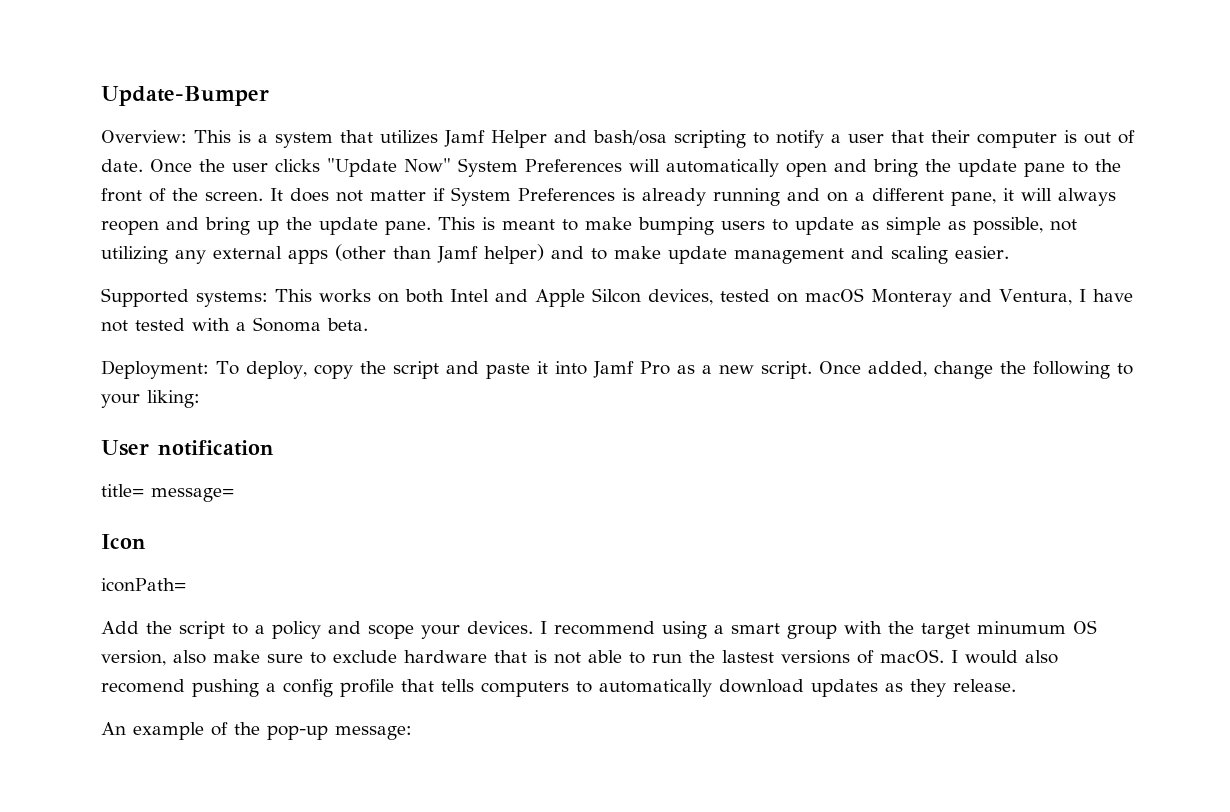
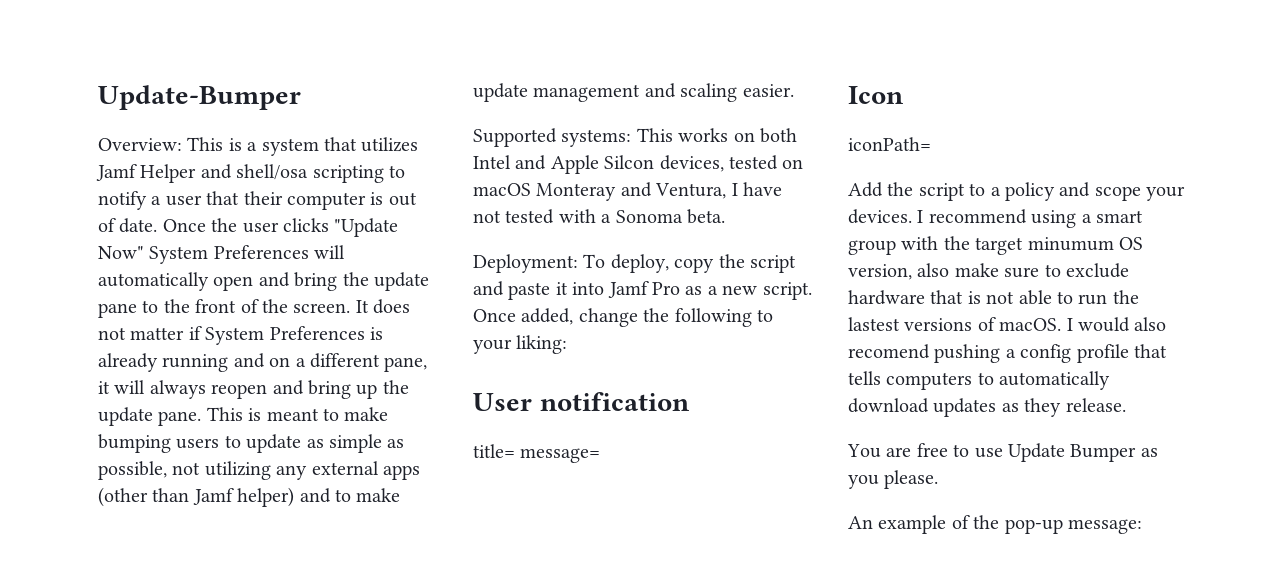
- Overview: This is a system that utilizes Jamf Helper and bash/osa scripting to notify a user that their computer is out of date.
+ Overview: This is a system that utilizes Jamf Helper and shell/osa scripting to notify a user that their computer is out of date.
+ You are free to use Update Bumper as you please.

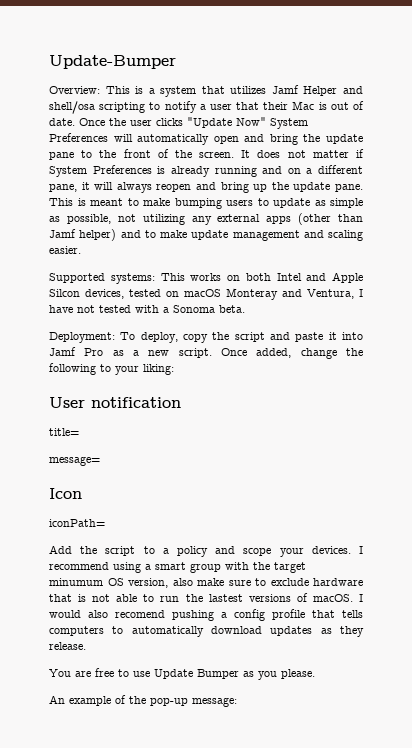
- Overview: This is a system that utilizes Jamf Helper and shell/osa scripting to notify a user that their computer is out of date.
+ Overview: This is a system that utilizes Jamf Helper and shell/osa scripting to notify a user that their Mac is out of date.
- title= message=
+ title=
+ message=

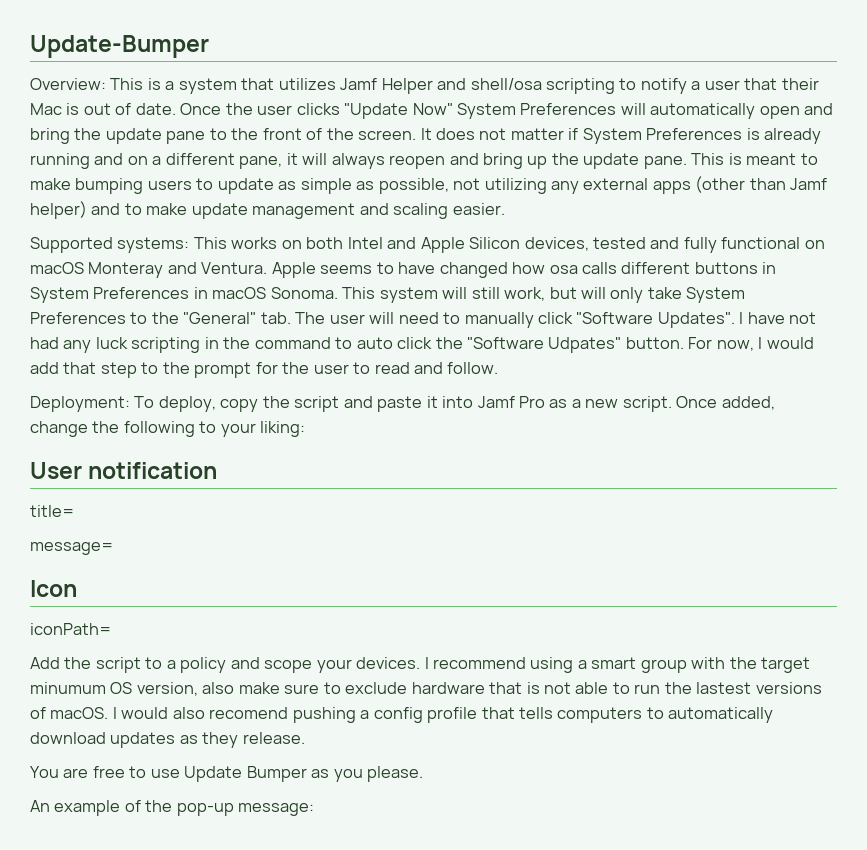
- Supported systems: This works on both Intel and Apple Silcon devices, tested on macOS Monteray and Ventura, I have not tested with a Sonoma beta.
+ Supported systems: This works on both Intel and Apple Silicon devices, tested and fully functional on macOS Monteray and Ventura. Apple seems to have changed how osa calls different buttons in System Preferences in macOS Sonoma. This system will still work, but will only take System Preferences to the "General" tab. The user will need to manually click "Software Updates". I have not had any luck scripting in the command to auto click the "Software Udpates" button. For now, I would add that step to the prompt for the user to read and follow.

